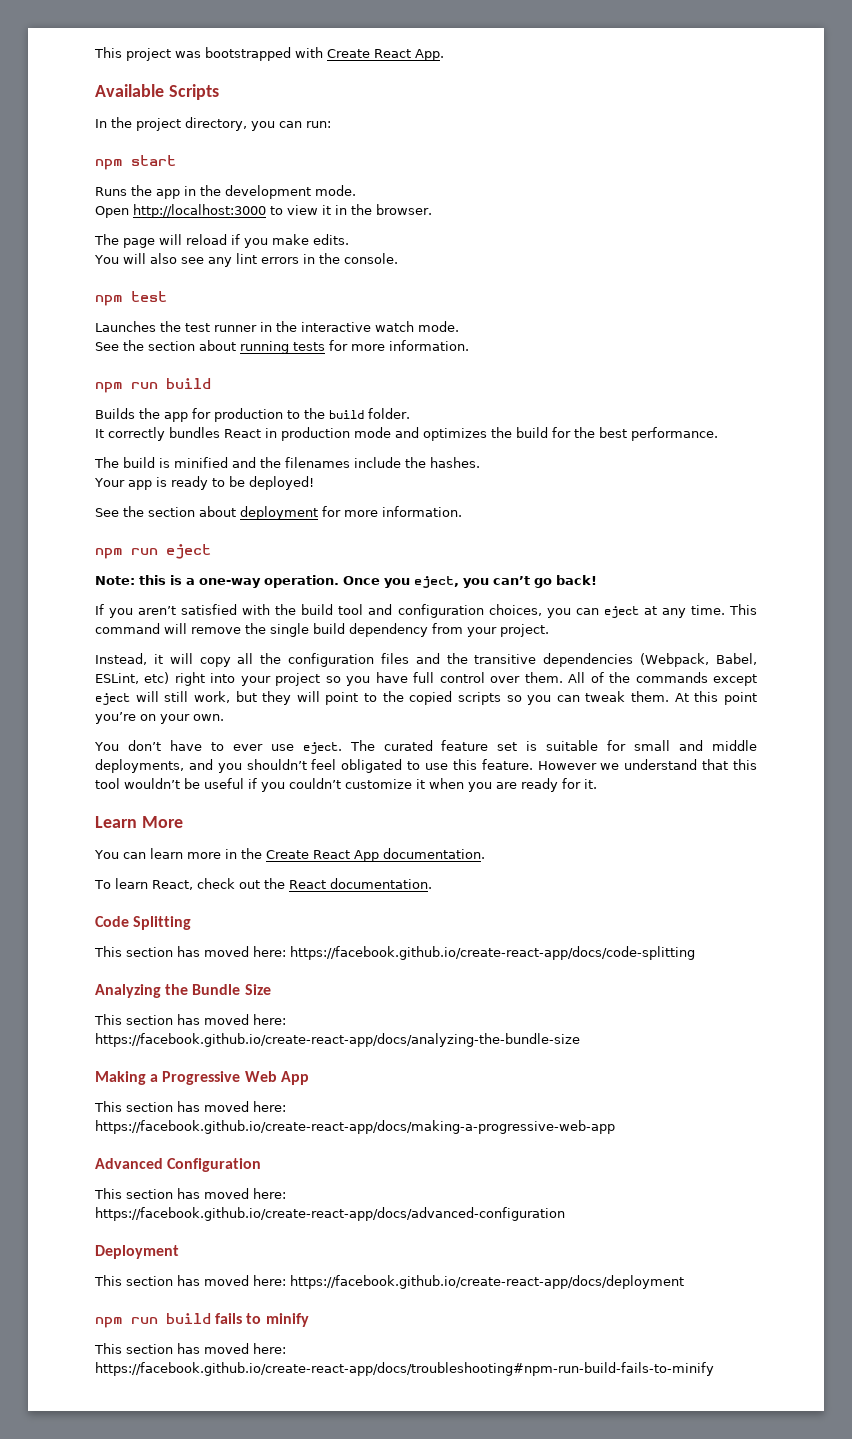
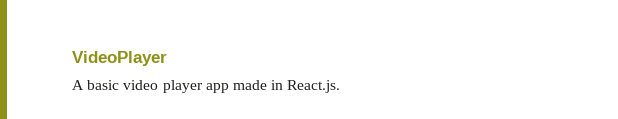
- This project was bootstrapped with Create React App.
- Available Scripts
- In the project directory, you can run:
- npm start
- Runs the app in the development mode.
- Open http://localhost:3000 to view it in the browser.
- The page will reload if you make edits.
- You will also see any lint errors in the console.
- npm test
- Launches the test runner in the interactive watch mode.
- See the section about running tests for more information.
- npm run build
- Builds the app for production to the build folder.
- It correctly bundles React in production mode and optimizes the build for the best performance.
- The build is minified and the filenames include the hashes.
- Your app is ready to be deployed!
- See the section about deployment for more information.
- npm run eject
- Note: this is a one-way operation. Once you eject, you can’t go back!
- If you aren’t satisfied with the build tool and configuration choices, you can eject at any time. This command will remove the single build dependency from your project.
- Instead, it will copy all the configuration files and the transitive dependencies (Webpack, Babel, ESLint, etc) right into your project so you have full control over them. All of the commands except eject will still work, but they will point to the copied scripts so you can tweak them. At this point you’re on your own.
- You don’t have to ever use eject. The curated feature set is suitable for small and middle deployments, and you shouldn’t feel obligated to use this feature. However we understand that this tool wouldn’t be useful if you couldn’t customize it when you are ready for it.
- Learn More
- You can learn more in the Create React App documentation.
- To learn React, check out the React documentation.
- Code Splitting
- This section has moved here: https://facebook.github.io/create-react-app/docs/code-splitting
- Analyzing the Bundle Size
- This section has moved here: https://facebook.github.io/create-react-app/docs/analyzing-the-bundle-size
- Making a Progressive Web App
- This section has moved here: https://facebook.github.io/create-react-app/docs/making-a-progressive-web-app
- Advanced Configuration
- This section has moved here: https://facebook.github.io/create-react-app/docs/advanced-configuration
- Deployment
- This section has moved here: https://facebook.github.io/create-react-app/docs/deployment
- npm run build fails to minify
- This section has moved here: https://facebook.github.io/create-react-app/docs/troubleshooting#npm-run-build-fails-to-minify
+ VideoPlayer
+ A basic video player app made in React.js.

